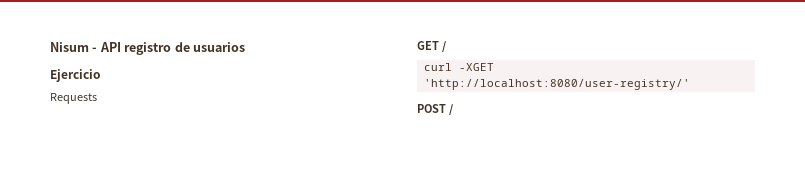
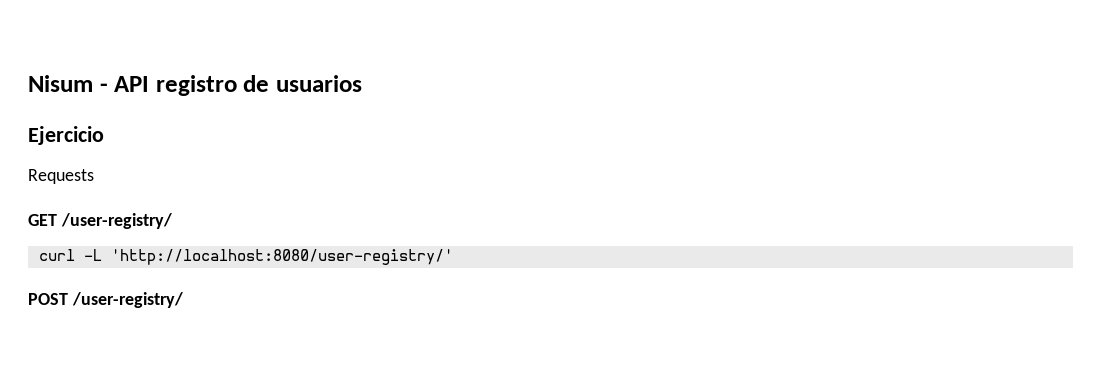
- GET /
+ GET /user-registry/
- curl -XGET 'http://localhost:8080/user-registry/'
+ curl -L 'http://localhost:8080/user-registry/'
- POST /
+ POST /user-registry/

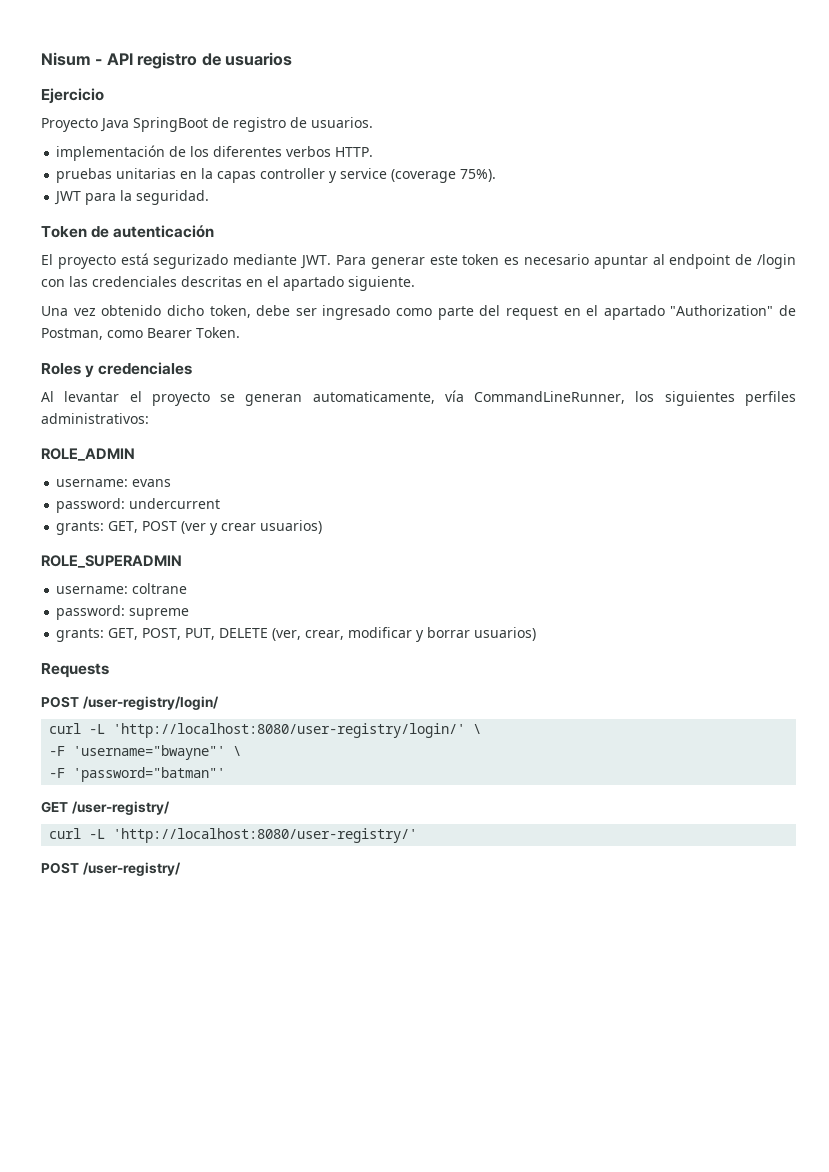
+ Proyecto Java SpringBoot de registro de usuarios.
+ implementación de los diferentes verbos HTTP.
+ pruebas unitarias en la capas controller y service (coverage 75%).
+ JWT para la seguridad.
+ Token de autenticación
+ El proyecto está segurizado mediante JWT. Para generar este token es necesario apuntar al endpoint de /login con las credenciales descritas en el apartado siguiente.
+ Una vez obtenido dicho token, debe ser ingresado como parte del request en el apartado "Authorization" de Postman, como Bearer Token.
+ Roles y credenciales
+ Al levantar el proyecto se generan automaticamente, vía CommandLineRunner, los siguientes perfiles administrativos:
+ ROLE_ADMIN
+ username: evans
+ password: undercurrent
+ grants: GET, POST (ver y crear usuarios)
+ ROLE_SUPERADMIN
+ username: coltrane
+ password: supreme
+ grants: GET, POST, PUT, DELETE (ver, crear, modificar y borrar usuarios)
  Requests
+ POST /user-registry/login/
+ curl -L 'http://localhost:8080/user-registry/login/' \
+ -F 'username="bwayne"' \
+ -F 'password="batman"'

